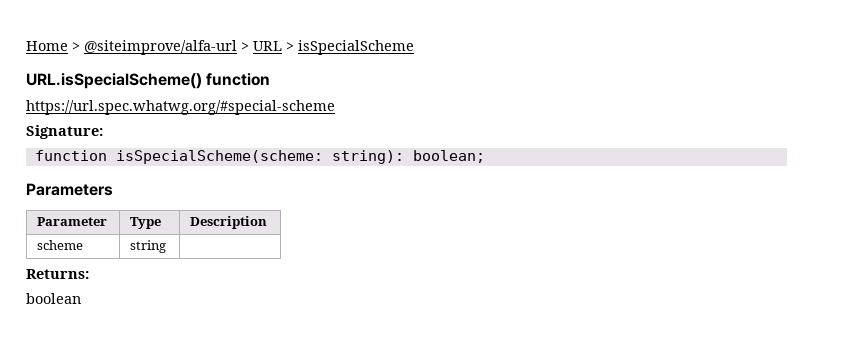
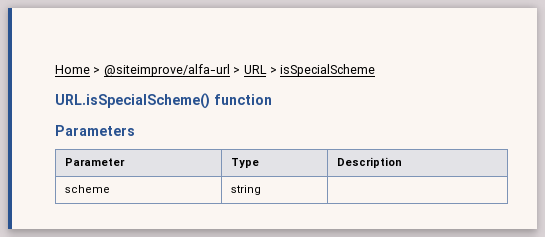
- https://url.spec.whatwg.org/#special-scheme
- Signature:
- function isSpecialScheme(scheme: string): boolean;
- Returns:
- boolean

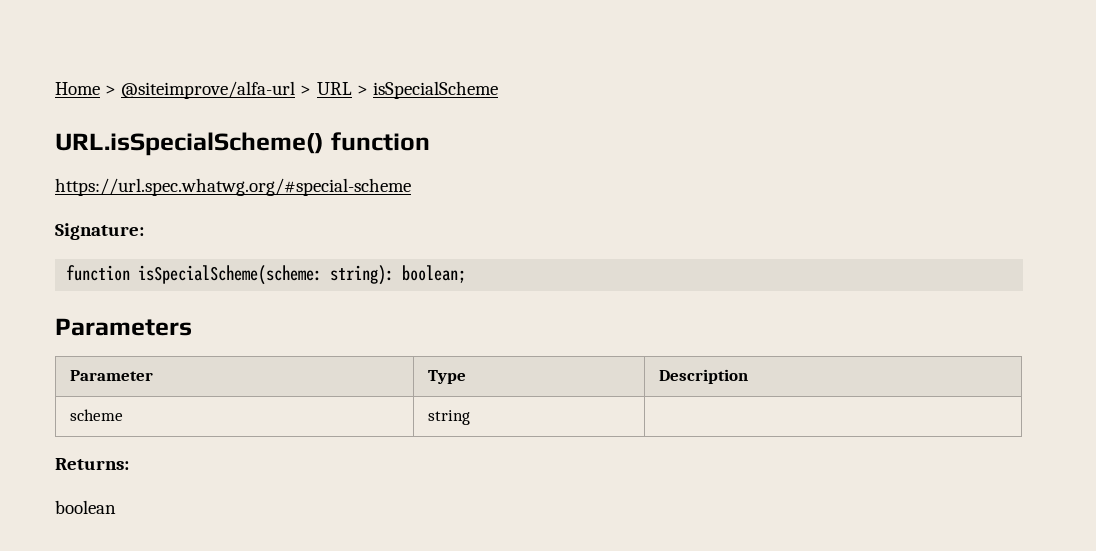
+ https://url.spec.whatwg.org/#special-scheme
+ Signature:
+ function isSpecialScheme(scheme: string): boolean;
+ Returns:
+ boolean

